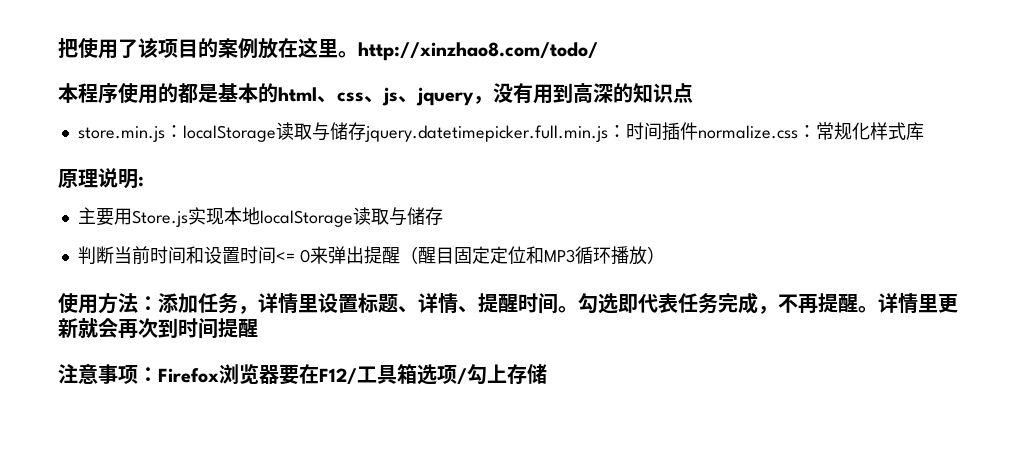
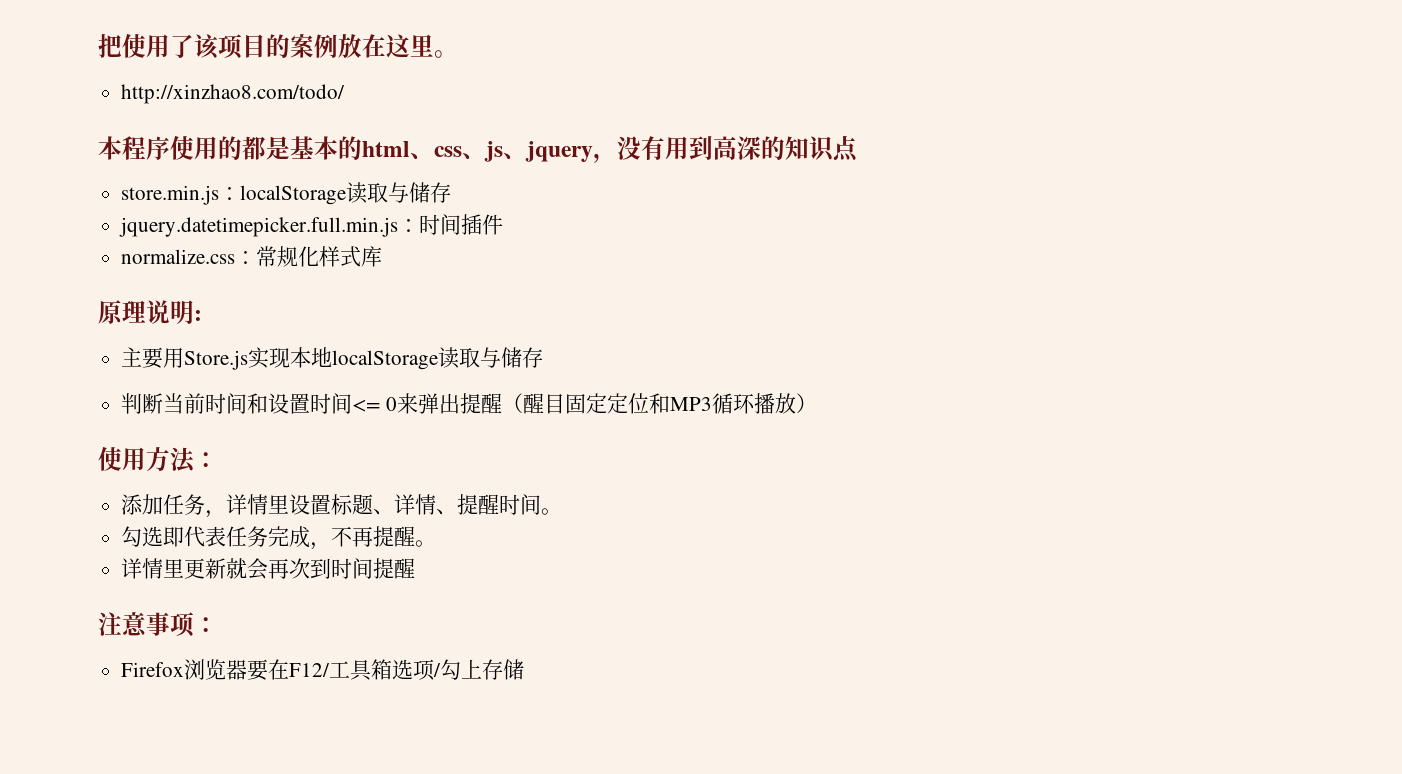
- 把使用了该项目的案例放在这里。http://xinzhao8.com/todo/
+ 把使用了该项目的案例放在这里。
+ http://xinzhao8.com/todo/
- store.min.js：localStorage读取与储存jquery.datetimepicker.full.min.js：时间插件normalize.css：常规化样式库
+ store.min.js：localStorage读取与储存
+ jquery.datetimepicker.full.min.js：时间插件
+ normalize.css：常规化样式库
- 使用方法：添加任务，详情里设置标题、详情、提醒时间。勾选即代表任务完成，不再提醒。详情里更新就会再次到时间提醒
+ 使用方法：
+ 添加任务，详情里设置标题、详情、提醒时间。
+ 勾选即代表任务完成，不再提醒。
+ 详情里更新就会再次到时间提醒
- 注意事项：Firefox浏览器要在F12/工具箱选项/勾上存储
+ 注意事项：
+ Firefox浏览器要在F12/工具箱选项/勾上存储

